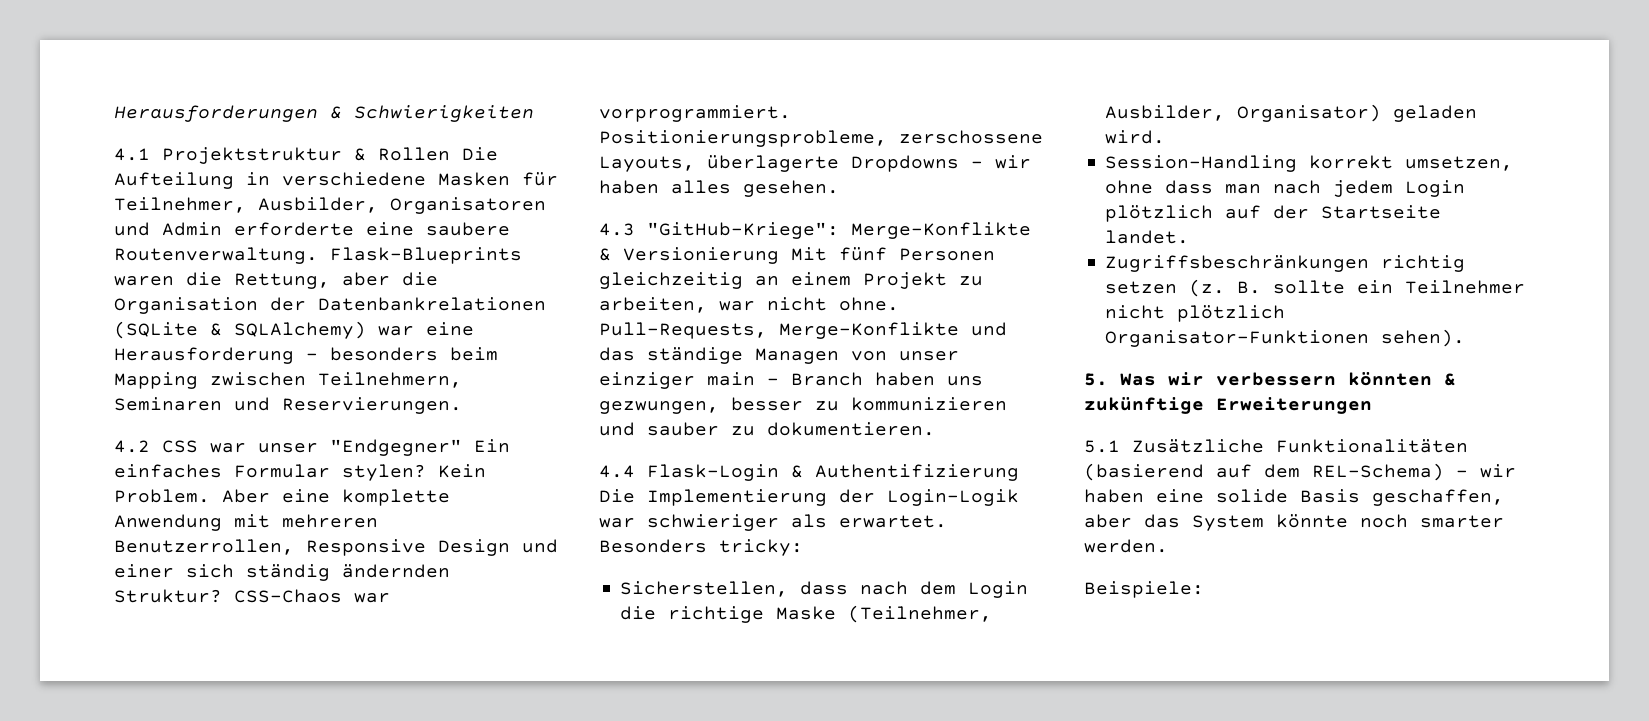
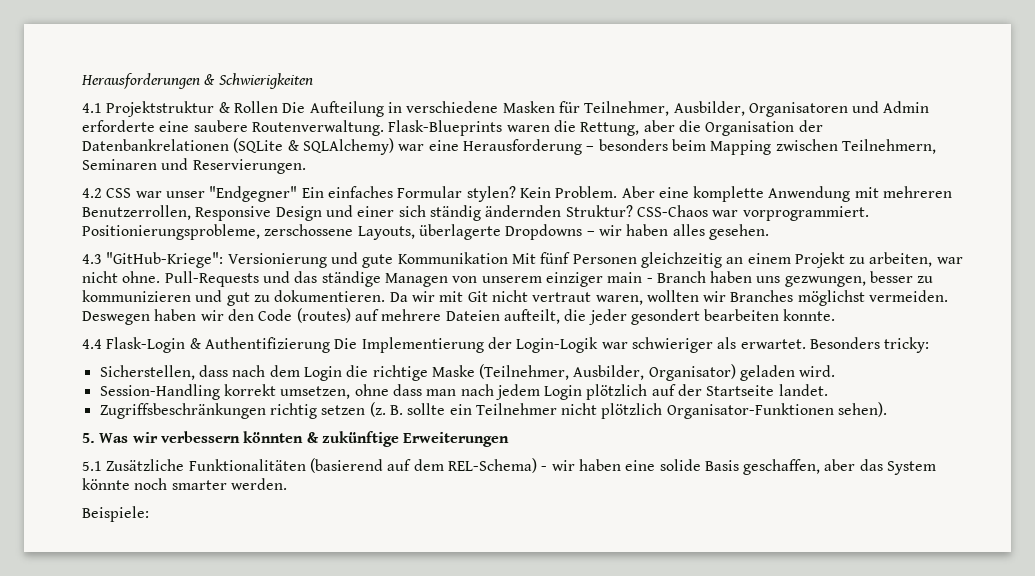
- 4.3 "GitHub-Kriege": Merge-Konflikte & Versionierung Mit fünf Personen gleichzeitig an einem Projekt zu arbeiten, war nicht ohne.
+ 4.3 "GitHub-Kriege": Versionierung und gute Kommunikation Mit fünf Personen gleichzeitig an einem Projekt zu arbeiten, war nicht ohne.
- Pull-Requests, Merge-Konflikte und das ständige Managen von unser einziger main - Branch haben uns gezwungen, besser zu kommunizieren und sauber zu dokumentieren.
+ Pull-Requests und das ständige Managen von unserem einziger main - Branch haben uns gezwungen, besser zu kommunizieren und gut zu dokumentieren. Da wir mit Git nicht vertraut waren, wollten wir Branches möglichst vermeiden. Deswegen haben wir den Code (routes) auf mehrere Dateien aufteilt, die jeder gesondert bearbeiten konnte.

